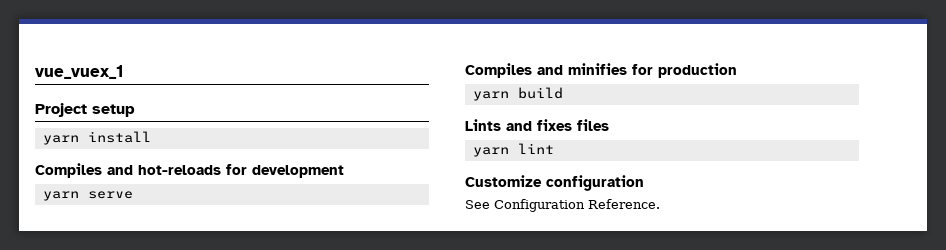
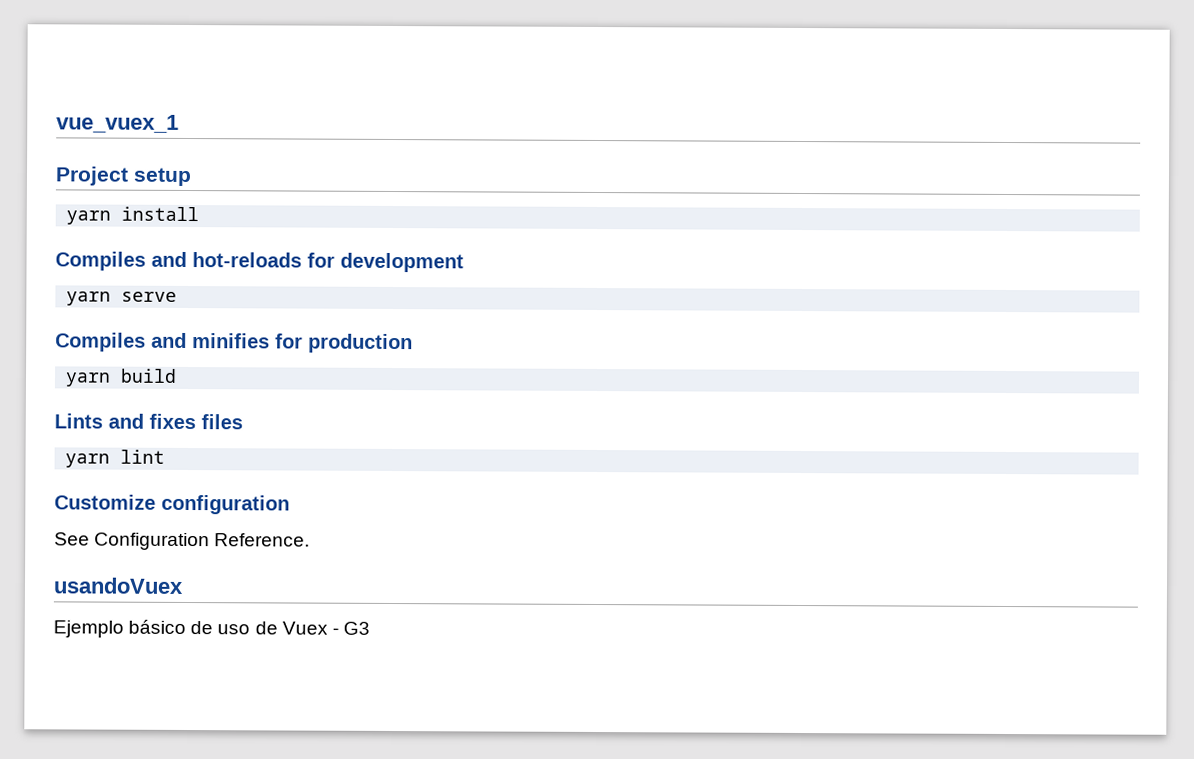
+ usandoVuex
+ Ejemplo básico de uso de Vuex - G3

